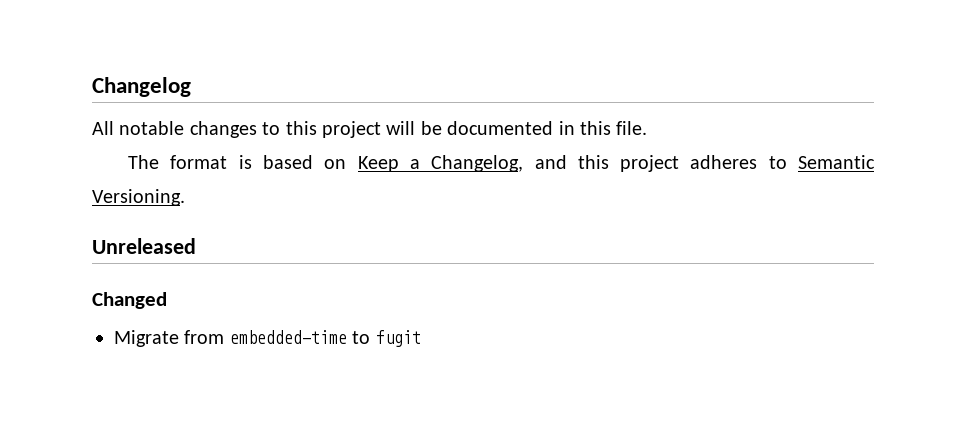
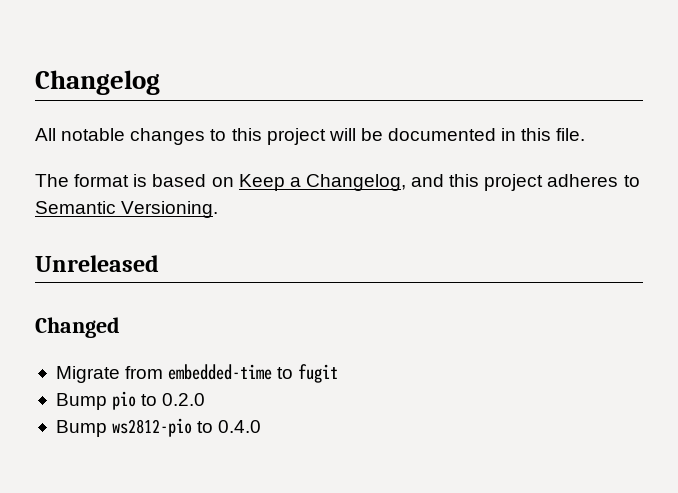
+ Bump pio to 0.2.0
+ Bump ws2812-pio to 0.4.0

